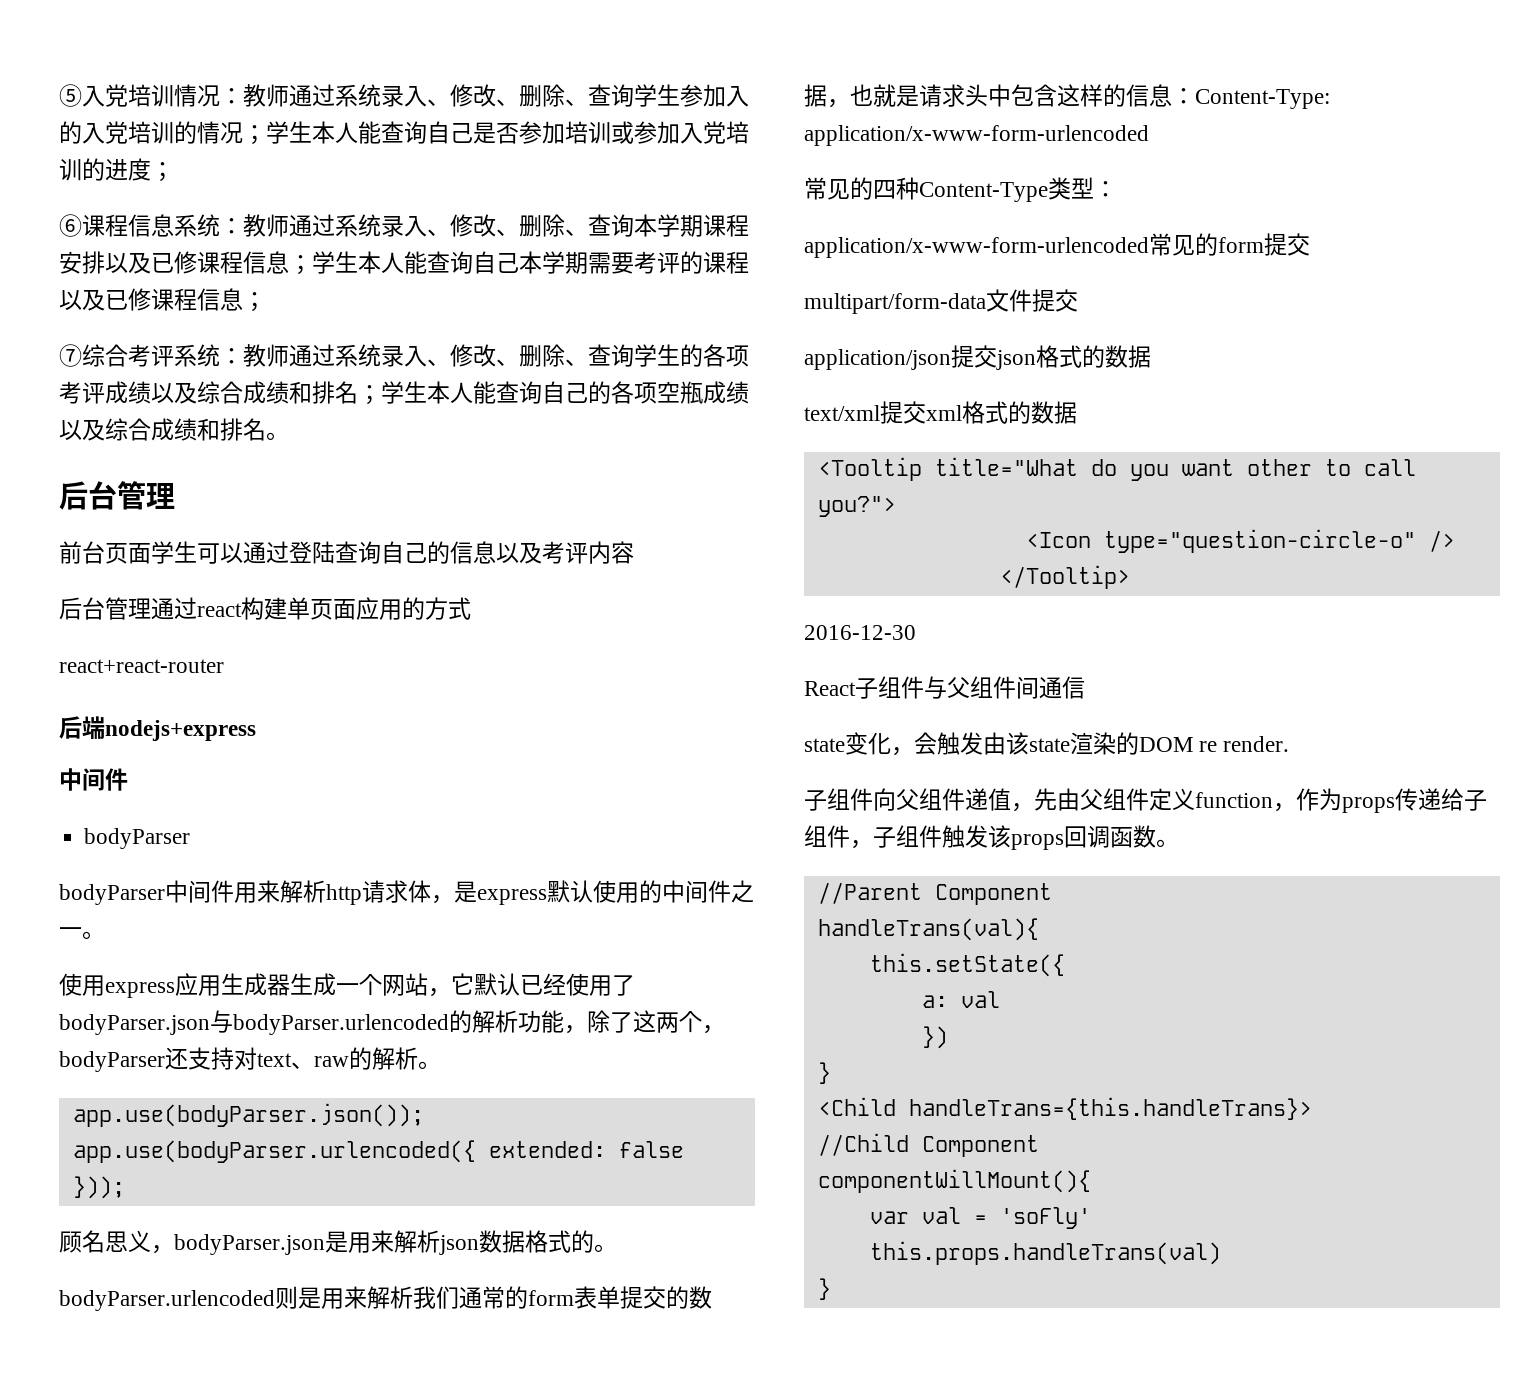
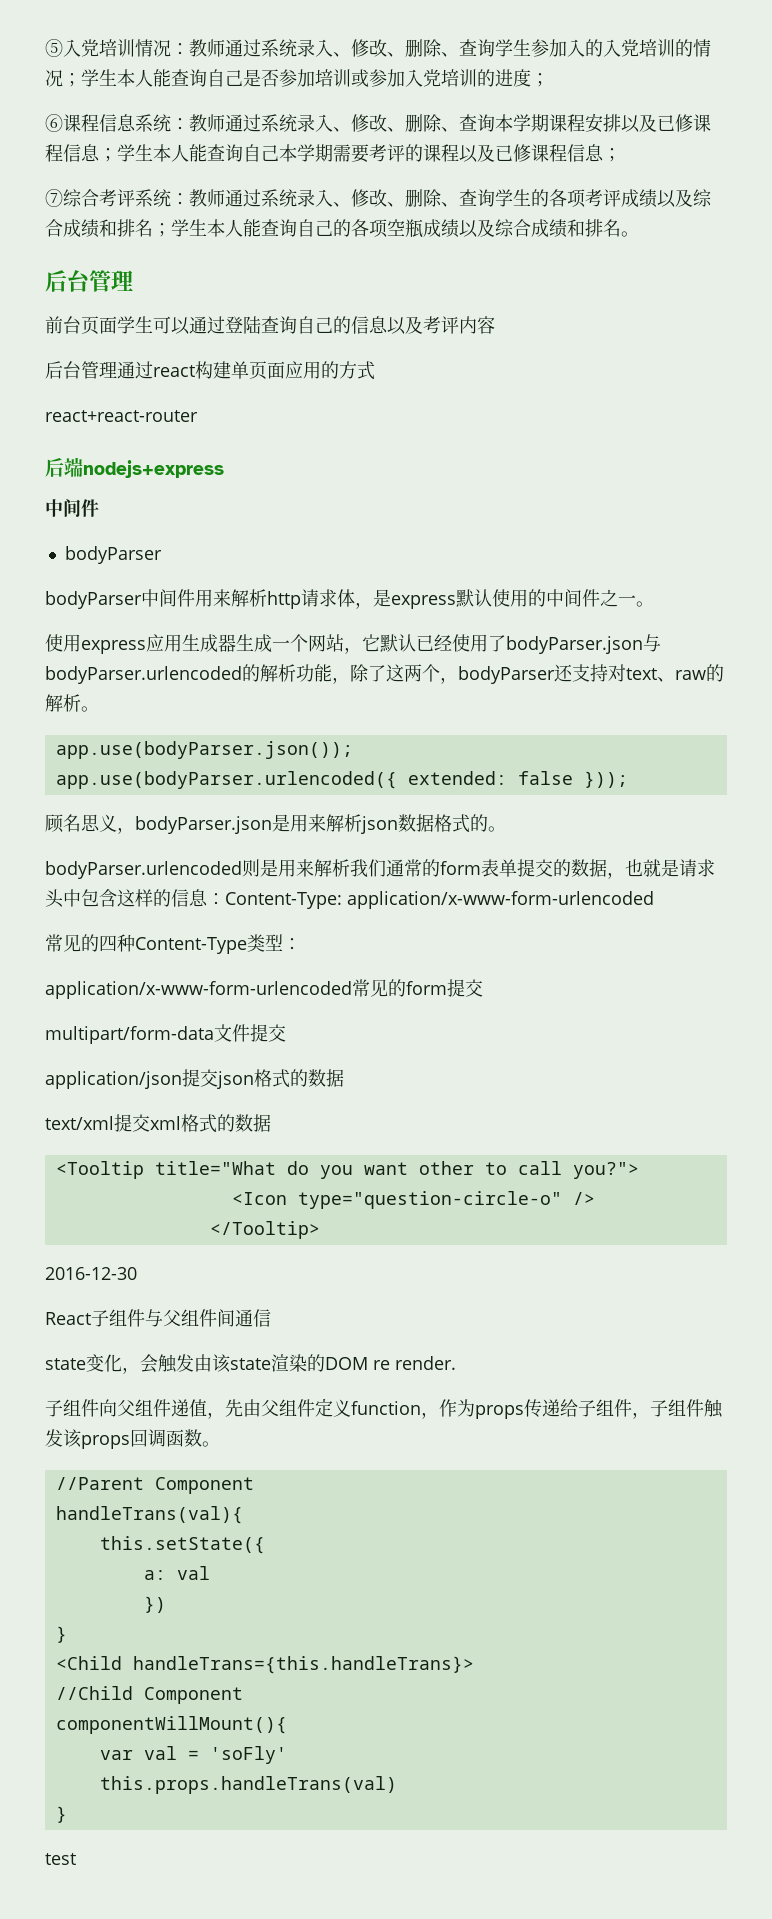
+ test

